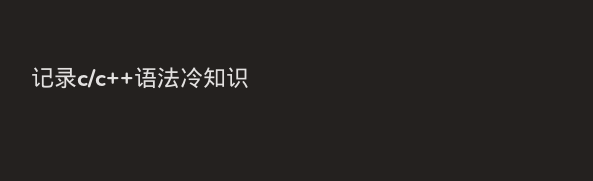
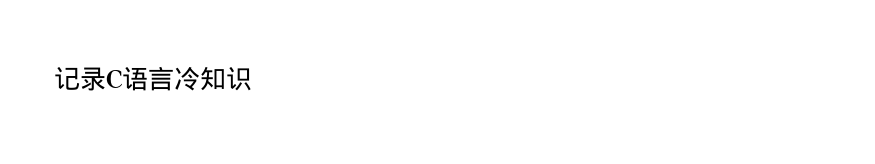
- 记录c/c++语法冷知识
+ 记录C语言冷知识

